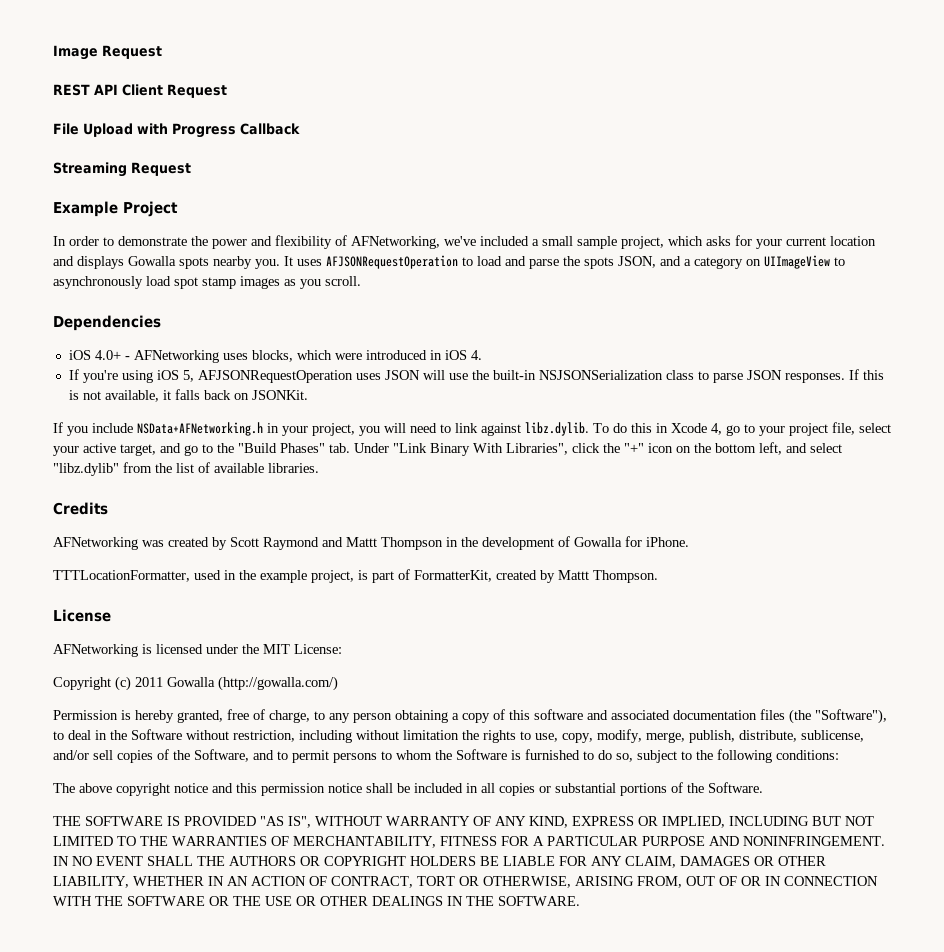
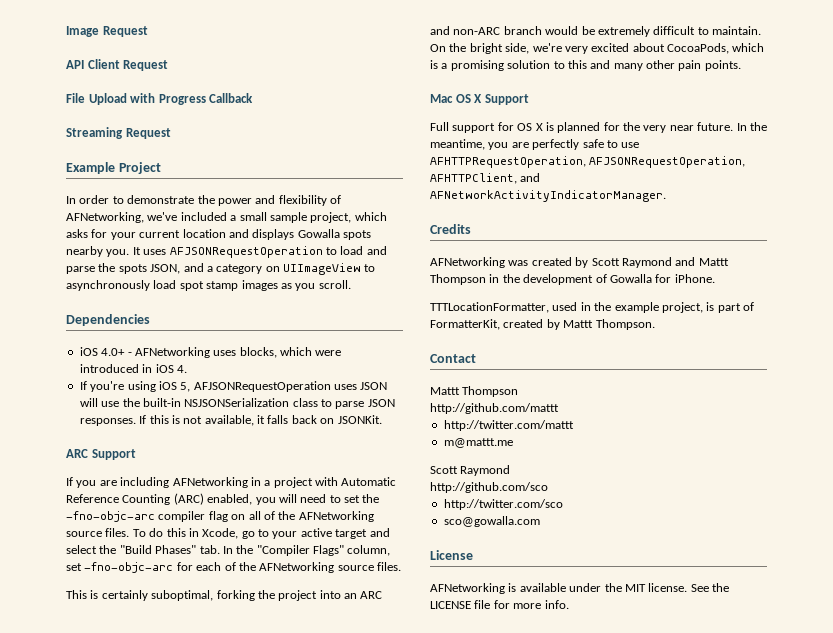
- REST API Client Request
+ API Client Request
+ ARC Support
- If you include NSData+AFNetworking.h in your project, you will need to link against libz.dylib. To do this in Xcode 4, go to your project file, select your active target, and go to the "Build Phases" tab. Under "Link Binary With Libraries", click the "+" icon on the bottom left, and select "libz.dylib" from the list of available libraries.
+ If you are including AFNetworking in a project with Automatic Reference Counting (ARC) enabled, you will need to set the -fno-objc-arc compiler flag on all of the AFNetworking source files. To do this in Xcode, go to your active target and select the "Build Phases" tab. In the "Compiler Flags" column, set -fno-objc-arc for each of the AFNetworking source files.
+ This is certainly suboptimal, forking the project into an ARC and non-ARC branch would be extremely difficult to maintain. On the bright side, we're very excited about CocoaPods, which is a promising solution to this and many other pain points.
+ Mac OS X Support
+ Full support for OS X is planned for the very near future. In the meantime, you are perfectly safe to use AFHTTPRequestOperation, AFJSONRequestOperation, AFHTTPClient, and AFNetworkActivityIndicatorManager.
+ Contact
+ Mattt Thompson
+ http://github.com/mattt
+ http://twitter.com/mattt
+ m@mattt.me
+ Scott Raymond
+ http://github.com/sco
+ http://twitter.com/sco
+ sco@gowalla.com
- AFNetworking is licensed under the MIT License:
- Copyright (c) 2011 Gowalla (http://gowalla.com/)
- Permission is hereby granted, free of charge, to any person obtaining a copy of this software and associated documentation files (the "Software"), to deal in the Software without restriction, including without limitation the rights to use, copy, modify, merge, publish, distribute, sublicense, and/or sell copies of the Software, and to permit persons to whom the Software is furnished to do so, subject to the following conditions:
- The above copyright notice and this permission notice shall be included in all copies or substantial portions of the Software.
- THE SOFTWARE IS PROVIDED "AS IS", WITHOUT WARRANTY OF ANY KIND, EXPRESS OR IMPLIED, INCLUDING BUT NOT LIMITED TO THE WARRANTIES OF MERCHANTABILITY, FITNESS FOR A PARTICULAR PURPOSE AND NONINFRINGEMENT. IN NO EVENT SHALL THE AUTHORS OR COPYRIGHT HOLDERS BE LIABLE FOR ANY CLAIM, DAMAGES OR OTHER LIABILITY, WHETHER IN AN ACTION OF CONTRACT, TORT OR OTHERWISE, ARISING FROM, OUT OF OR IN CONNECTION WITH THE SOFTWARE OR THE USE OR OTHER DEALINGS IN THE SOFTWARE.
+ AFNetworking is available under the MIT license. See the LICENSE file for more info.

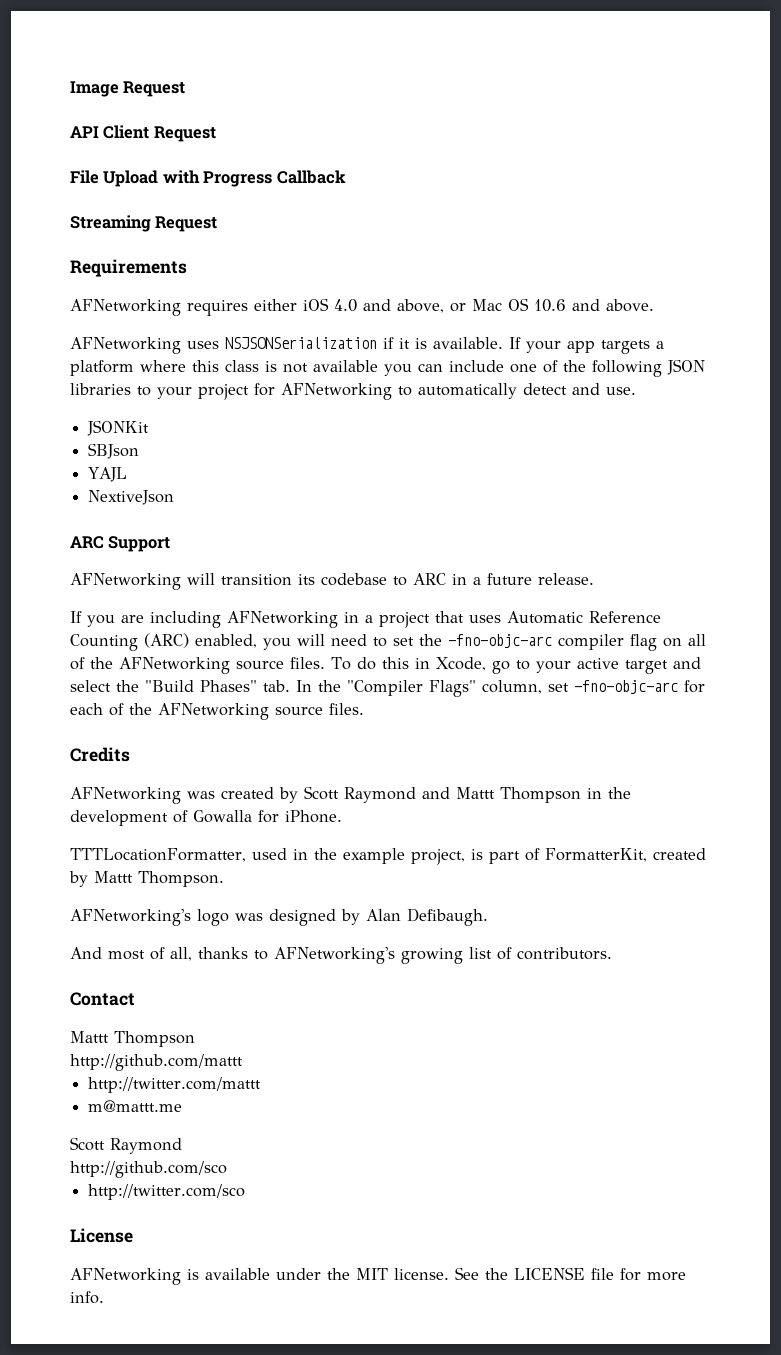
- Example Project
- In order to demonstrate the power and flexibility of AFNetworking, we've included a small sample project, which asks for your current location and displays Gowalla spots nearby you. It uses AFJSONRequestOperation to load and parse the spots JSON, and a category on UIImageView to asynchronously load spot stamp images as you scroll.
- Dependencies
- iOS 4.0+ - AFNetworking uses blocks, which were introduced in iOS 4.
- If you're using iOS 5, AFJSONRequestOperation uses JSON will use the built-in NSJSONSerialization class to parse JSON responses. If this is not available, it falls back on JSONKit.
+ Requirements
+ AFNetworking requires either iOS 4.0 and above, or Mac OS 10.6 and above.
+ AFNetworking uses NSJSONSerialization if it is available. If your app targets a platform where this class is not available you can include one of the following JSON libraries to your project for AFNetworking to automatically detect and use.
+ JSONKit
+ SBJson
+ YAJL
+ NextiveJson
  ARC Support
+ AFNetworking will transition its codebase to ARC in a future release.
- If you are including AFNetworking in a project with Automatic Reference Counting (ARC) enabled, you will need to set the -fno-objc-arc compiler flag on all of the AFNetworking source files.
+ If you are including AFNetworking in a project that uses Automatic Reference Counting (ARC) enabled, you will need to set the -fno-objc-arc compiler flag on all of the AFNetworking source files.
- This is certainly suboptimal, forking the project into an ARC and non-ARC branch would be extremely difficult to maintain. On the bright side, we're very excited about CocoaPods, which is a promising solution to this and many other pain points.
- Mac OS X Support
- Full support for OS X is planned for the very near future. In the meantime, you are perfectly safe to use AFHTTPRequestOperation, AFJSONRequestOperation, AFHTTPClient, and AFNetworkActivityIndicatorManager.
+ AFNetworking's logo was designed by Alan Defibaugh.
+ And most of all, thanks to AFNetworking's growing list of contributors.
- sco@gowalla.com

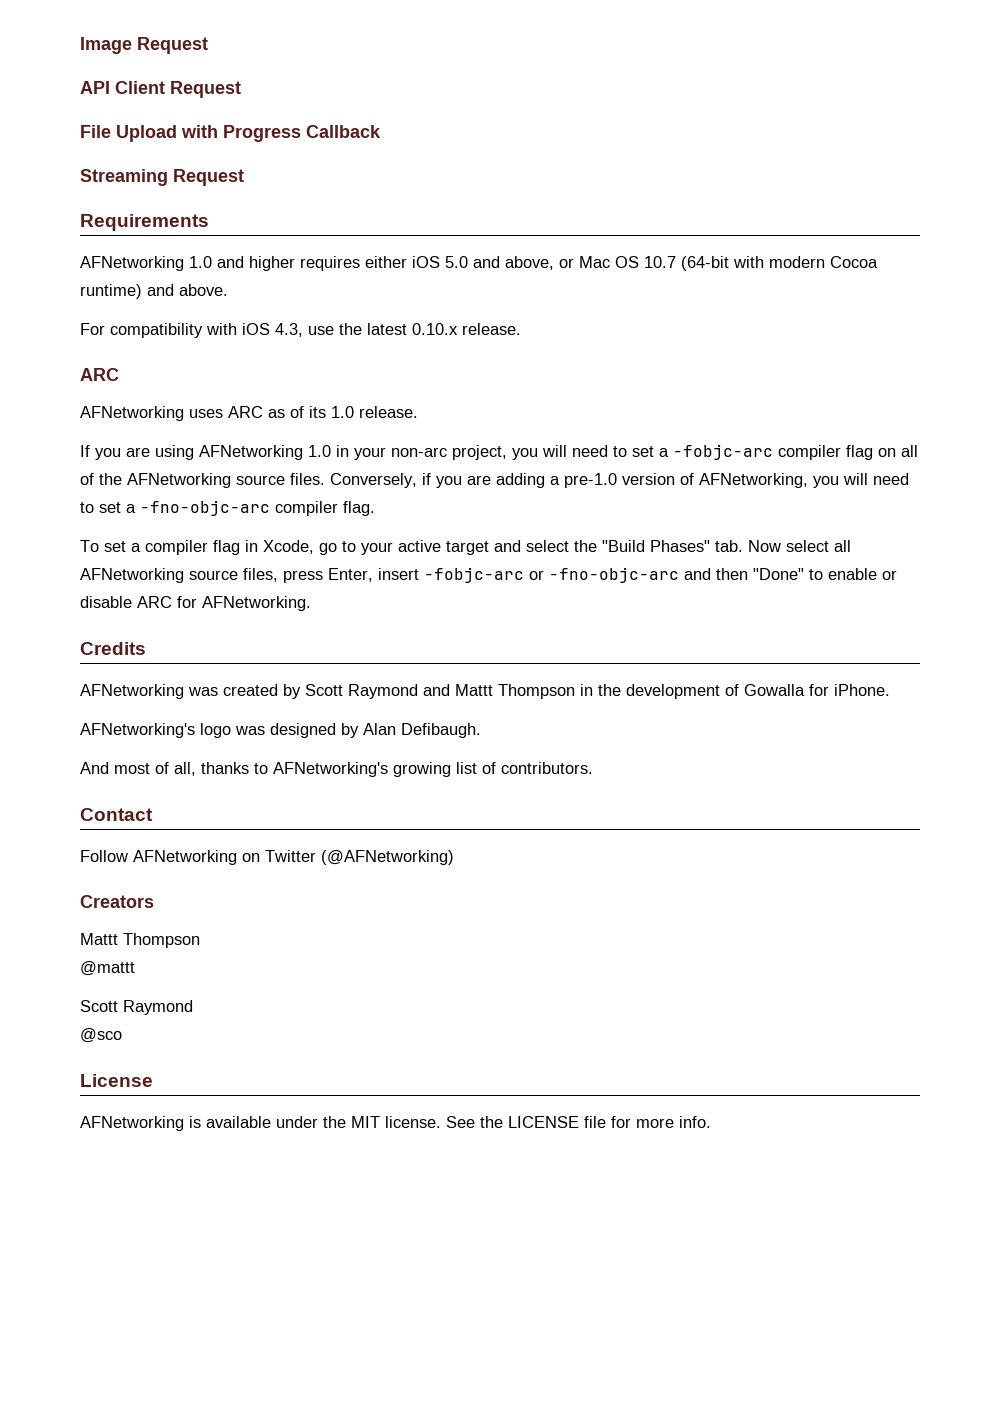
- AFNetworking requires either iOS 4.0 and above, or Mac OS 10.6 and above.
- AFNetworking uses NSJSONSerialization if it is available. If your app targets a platform where this class is not available you can include one of the following JSON libraries to your project for AFNetworking to automatically detect and use.
- JSONKit
- SBJson
- YAJL
- NextiveJson
- ARC Support
- AFNetworking will transition its codebase to ARC in a future release.
- If you are including AFNetworking in a project that uses Automatic Reference Counting (ARC) enabled, you will need to set the -fno-objc-arc compiler flag on all of the AFNetworking source files.
+ AFNetworking 1.0 and higher requires either iOS 5.0 and above, or Mac OS 10.7 (64-bit with modern Cocoa runtime) and above.
+ For compatibility with iOS 4.3, use the latest 0.10.x release.
+ ARC
+ AFNetworking uses ARC as of its 1.0 release.
+ If you are using AFNetworking 1.0 in your non-arc project, you will need to set a -fobjc-arc compiler flag on all of the AFNetworking source files.
- To do this in Xcode, go to your active target and select the "Build Phases" tab. In the "Compiler Flags" column, set -fno-objc-arc for each of the AFNetworking source files.
+ Conversely, if you are adding a pre-1.0 version of AFNetworking, you will need to set a -fno-objc-arc compiler flag.
+ To set a compiler flag in Xcode, go to your active target and select the "Build Phases" tab. Now select all AFNetworking source files, press Enter, insert -fobjc-arc or -fno-objc-arc and then "Done" to enable or disable ARC for AFNetworking.
- TTTLocationFormatter, used in the example project, is part of FormatterKit, created by Mattt Thompson.
+ Follow AFNetworking on Twitter (@AFNetworking)
+ Creators
- http://github.com/mattt
- http://twitter.com/mattt
- m@mattt.me
+ @mattt
- http://github.com/sco
- http://twitter.com/sco
+ @sco

